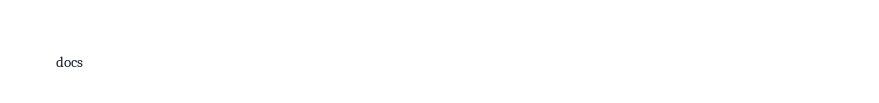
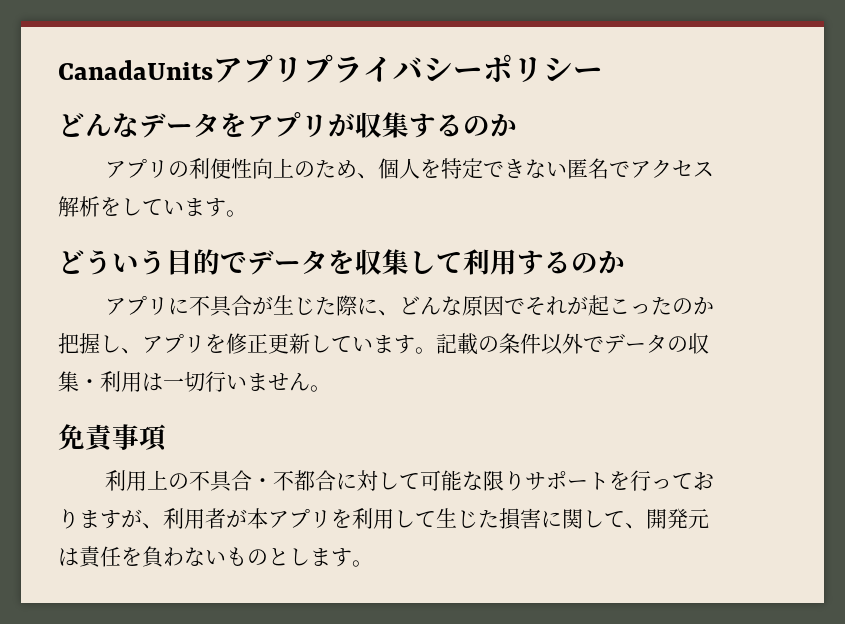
- docs
+ CanadaUnitsアプリプライバシーポリシー
+ どんなデータをアプリが収集するのか
+ アプリの利便性向上のため、個人を特定できない匿名でアクセス解析をしています。
+ どういう目的でデータを収集して利用するのか
+ アプリに不具合が生じた際に、どんな原因でそれが起こったのか把握し、アプリを修正更新しています。記載の条件以外でデータの収集・利用は一切行いません。
+ 免責事項
+ 利用上の不具合・不都合に対して可能な限りサポートを行っておりますが、利用者が本アプリを利用して生じた損害に関して、開発元は責任を負わないものとします。

